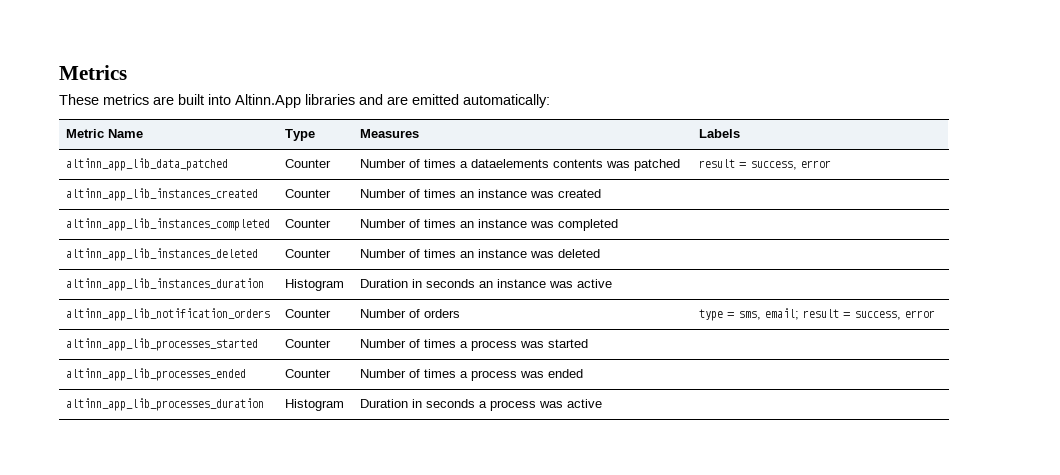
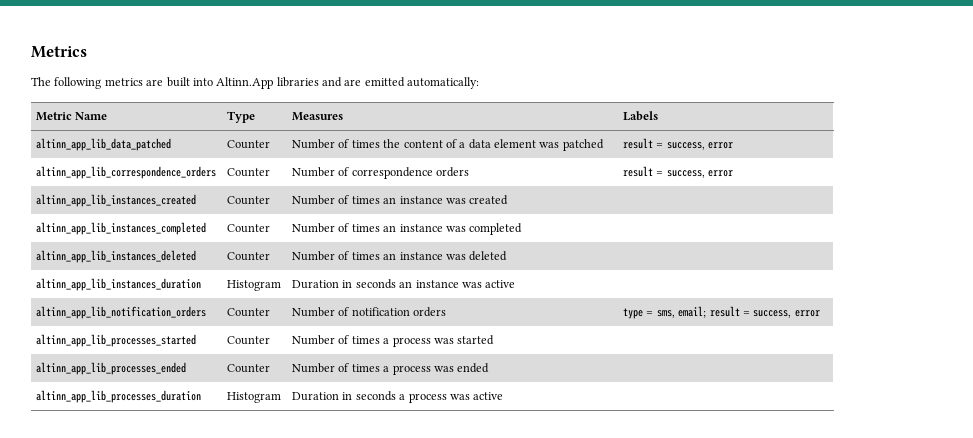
- These metrics are built into Altinn.App libraries and are emitted automatically:
+ The following metrics are built into Altinn.App libraries and are emitted automatically:
- altinn_app_lib_data_patched | Counter | Number of times a dataelements contents was patched | result = success, error
+ altinn_app_lib_data_patched | Counter | Number of times the content of a data element was patched | result = success, error
+ altinn_app_lib_correspondence_orders | Counter | Number of correspondence orders | result = success, error
- altinn_app_lib_notification_orders | Counter | Number of orders | type = sms, email; result = success, error
+ altinn_app_lib_notification_orders | Counter | Number of notification orders | type = sms, email; result = success, error

